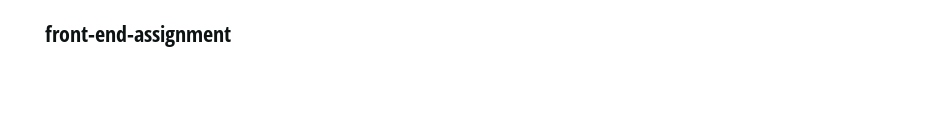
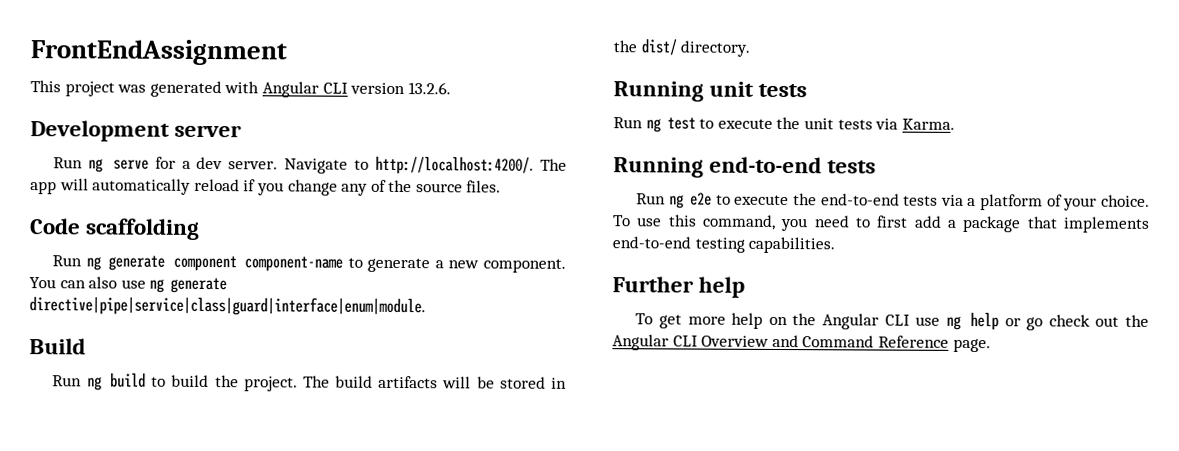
- front-end-assignment
+ FrontEndAssignment
+ This project was generated with Angular CLI version 13.2.6.
+ Development server
+ Run ng serve for a dev server. Navigate to http://localhost:4200/. The app will automatically reload if you change any of the source files.
+ Code scaffolding
+ Run ng generate component component-name to generate a new component. You can also use ng generate directive|pipe|service|class|guard|interface|enum|module.
+ Build
+ Run ng build to build the project. The build artifacts will be stored in the dist/ directory.
+ Running unit tests
+ Run ng test to execute the unit tests via Karma.
+ Running end-to-end tests
+ Run ng e2e to execute the end-to-end tests via a platform of your choice. To use this command, you need to first add a package that implements end-to-end testing capabilities.
+ Further help
+ To get more help on the Angular CLI use ng help or go check out the Angular CLI Overview and Command Reference page.

